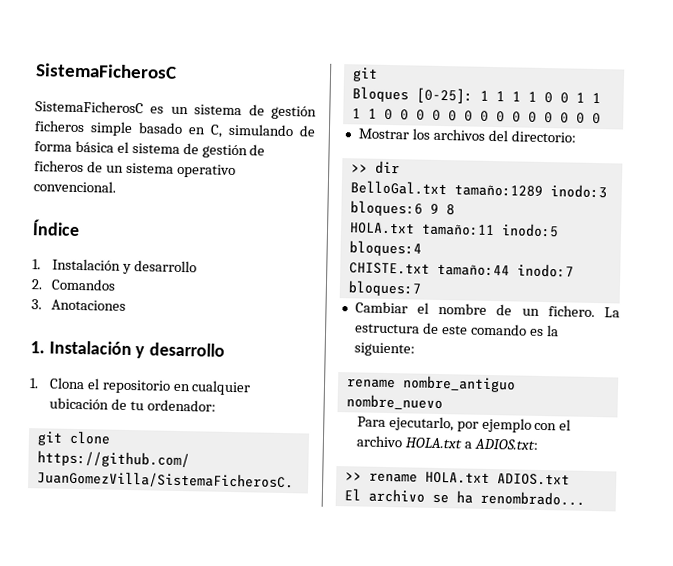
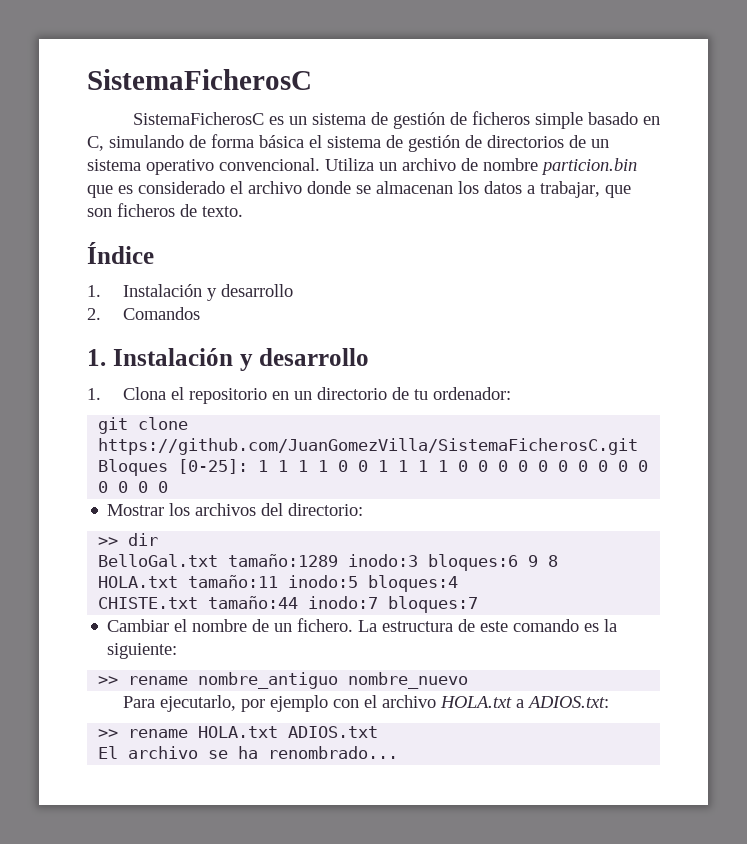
- SistemaFicherosC es un sistema de gestión ficheros simple basado en C, simulando de forma básica el sistema de gestión de ficheros de un sistema operativo convencional.
+ SistemaFicherosC es un sistema de gestión de ficheros simple basado en C, simulando de forma básica el sistema de gestión de directorios de un sistema operativo convencional. Utiliza un archivo de nombre particion.bin que es considerado el archivo donde se almacenan los datos a trabajar, que son ficheros de texto.
- 3. Anotaciones
- 1. Clona el repositorio en cualquier ubicación de tu ordenador:
+ 1. Clona el repositorio en un directorio de tu ordenador:
- rename nombre_antiguo nombre_nuevo
+ >> rename nombre_antiguo nombre_nuevo

